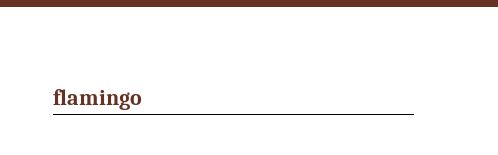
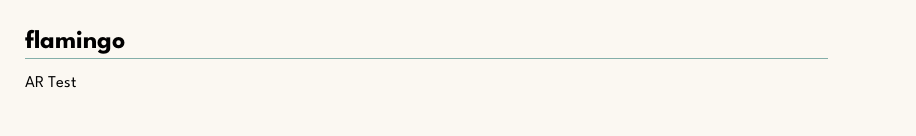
+ AR Test

